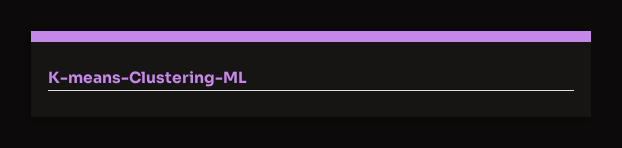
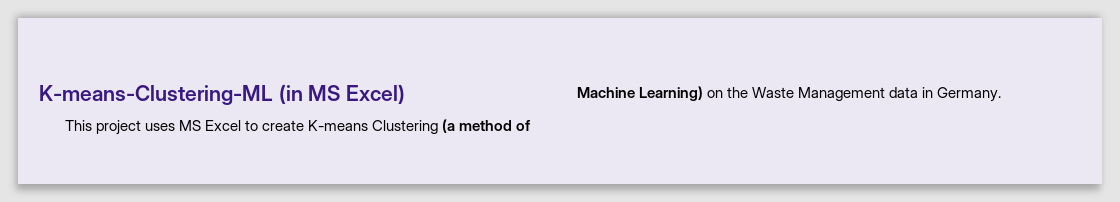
- K-means-Clustering-ML
+ K-means-Clustering-ML (in MS Excel)
+ This project uses MS Excel to create K-means Clustering (a method of Machine Learning) on the Waste Management data in Germany.

